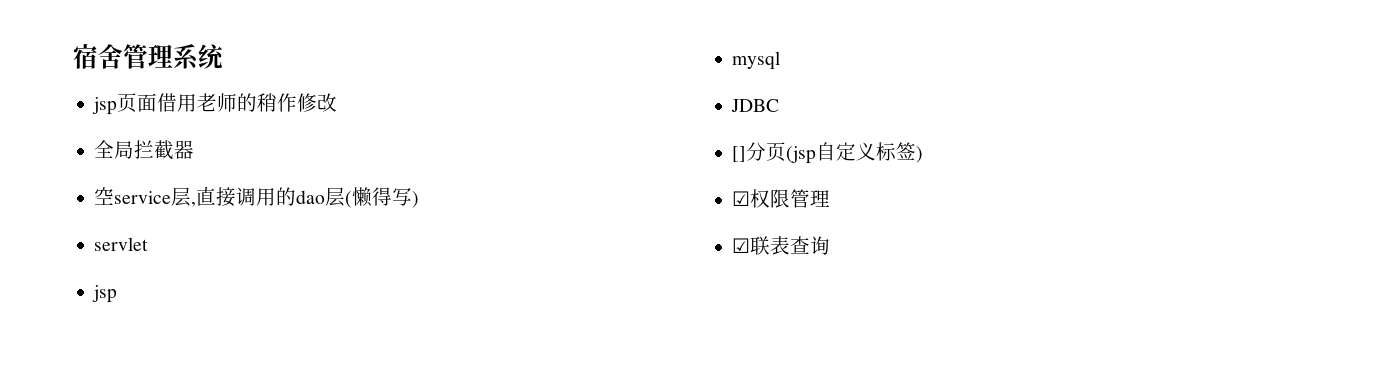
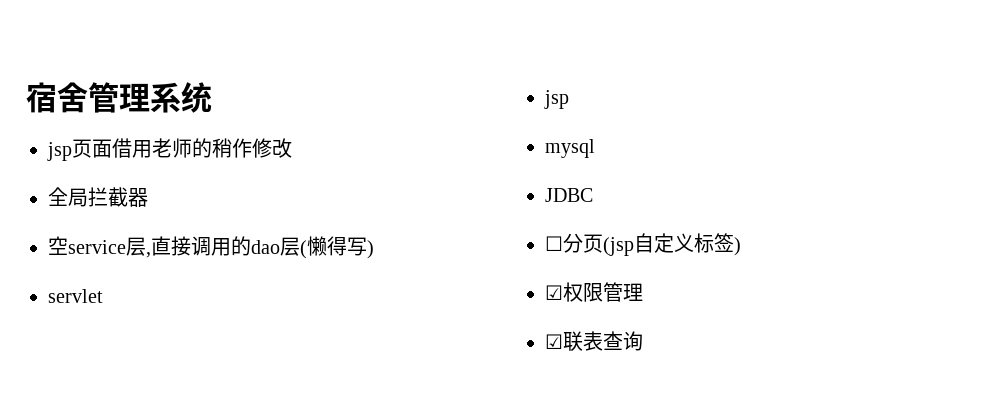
- []分页(jsp自定义标签)
+ ☐分页(jsp自定义标签)

